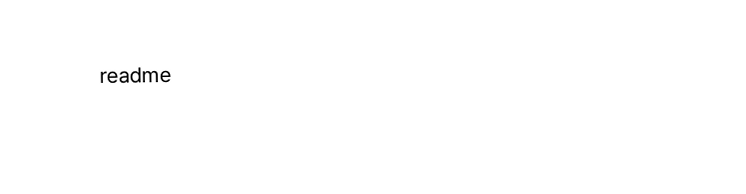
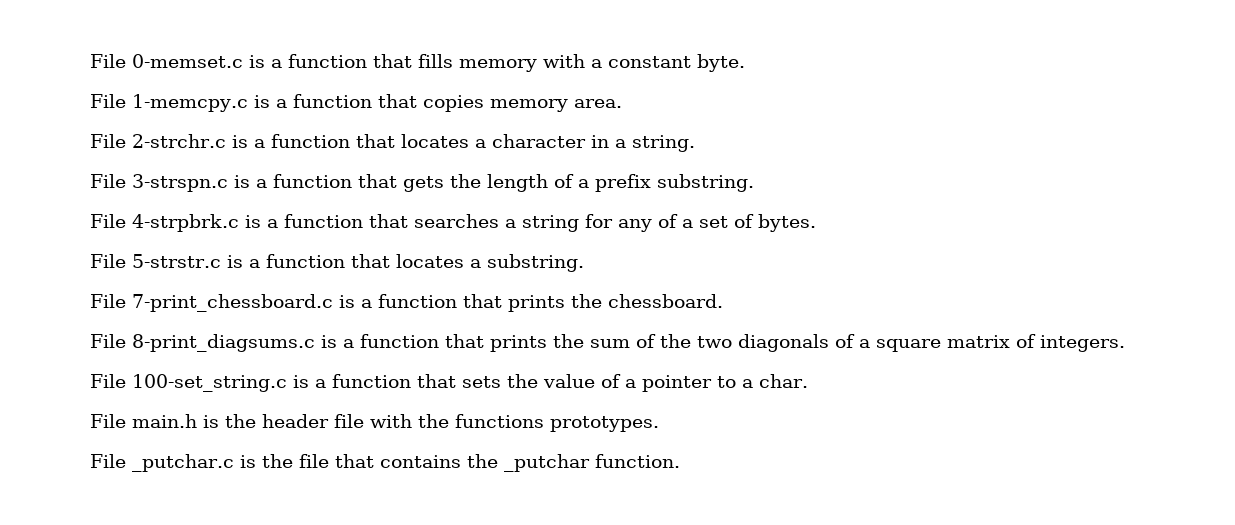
- readme
+ File 0-memset.c is a function that fills memory with a constant byte.
+ File 1-memcpy.c is a function that copies memory area.
+ File 2-strchr.c is a function that locates a character in a string.
+ File 3-strspn.c is a function that gets the length of a prefix substring.
+ File 4-strpbrk.c is a function that searches a string for any of a set of bytes.
+ File 5-strstr.c is a function that locates a substring.
+ File 7-print_chessboard.c is a function that prints the chessboard.
+ File 8-print_diagsums.c is a function that prints the sum of the two diagonals of a square matrix of integers.
+ File 100-set_string.c is a function that sets the value of a pointer to a char.
+ File main.h is the header file with the functions prototypes.
+ File _putchar.c is the file that contains the _putchar function.

